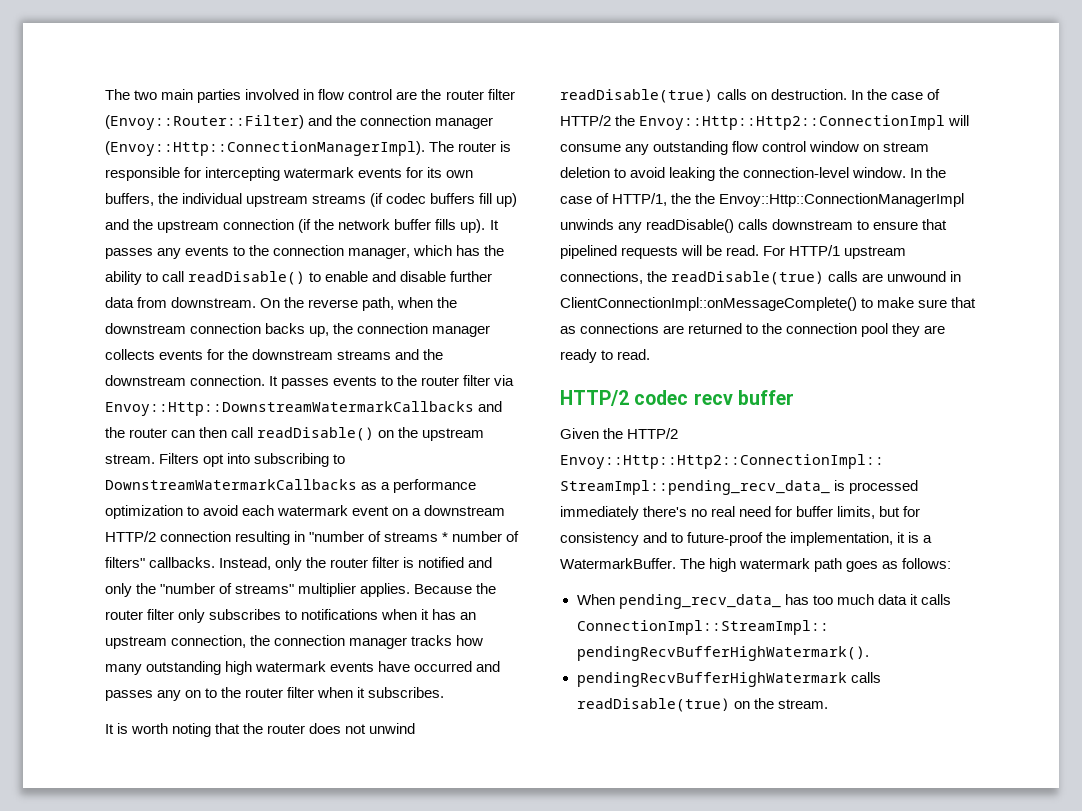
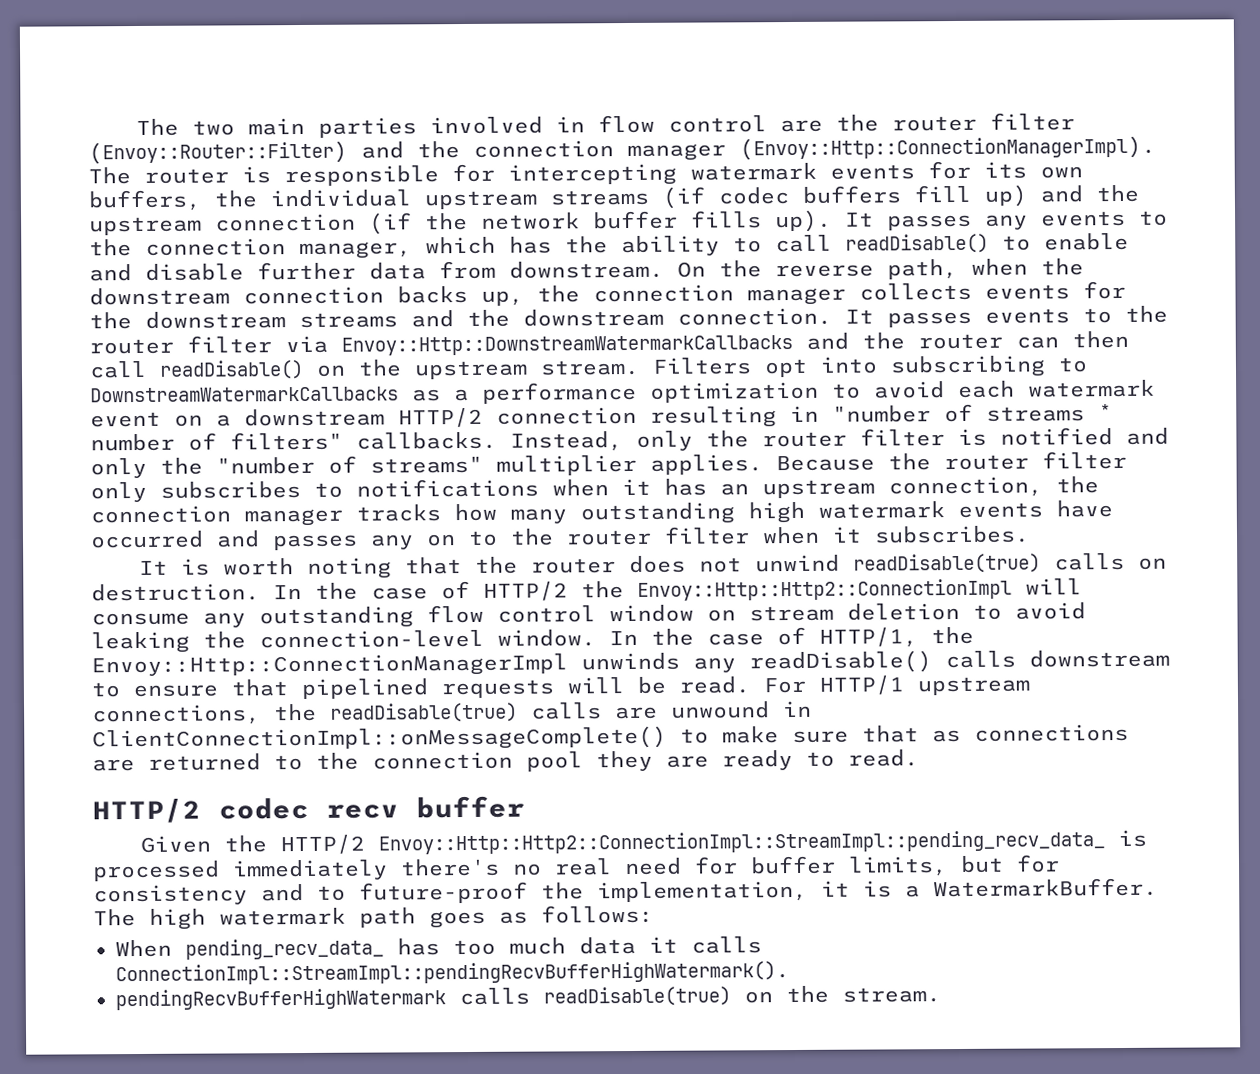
- In the case of HTTP/1, the the Envoy::Http::ConnectionManagerImpl unwinds any readDisable() calls downstream to ensure that pipelined requests will be read.
+ In the case of HTTP/1, the Envoy::Http::ConnectionManagerImpl unwinds any readDisable() calls downstream to ensure that pipelined requests will be read.

